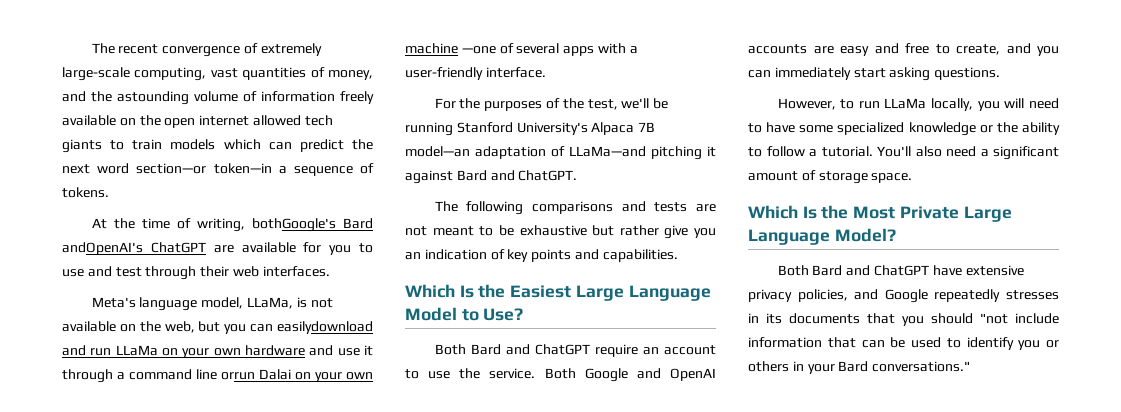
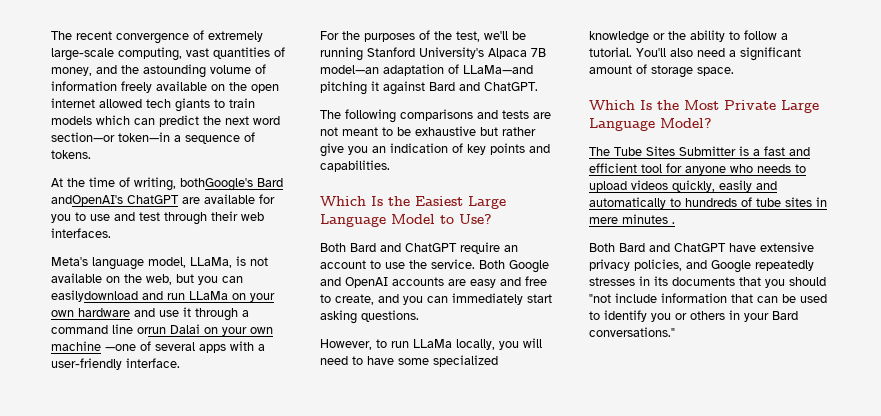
+ The Tube Sites Submitter is a fast and efficient tool for anyone who needs to upload videos quickly, easily and automatically to hundreds of tube sites in mere minutes .

